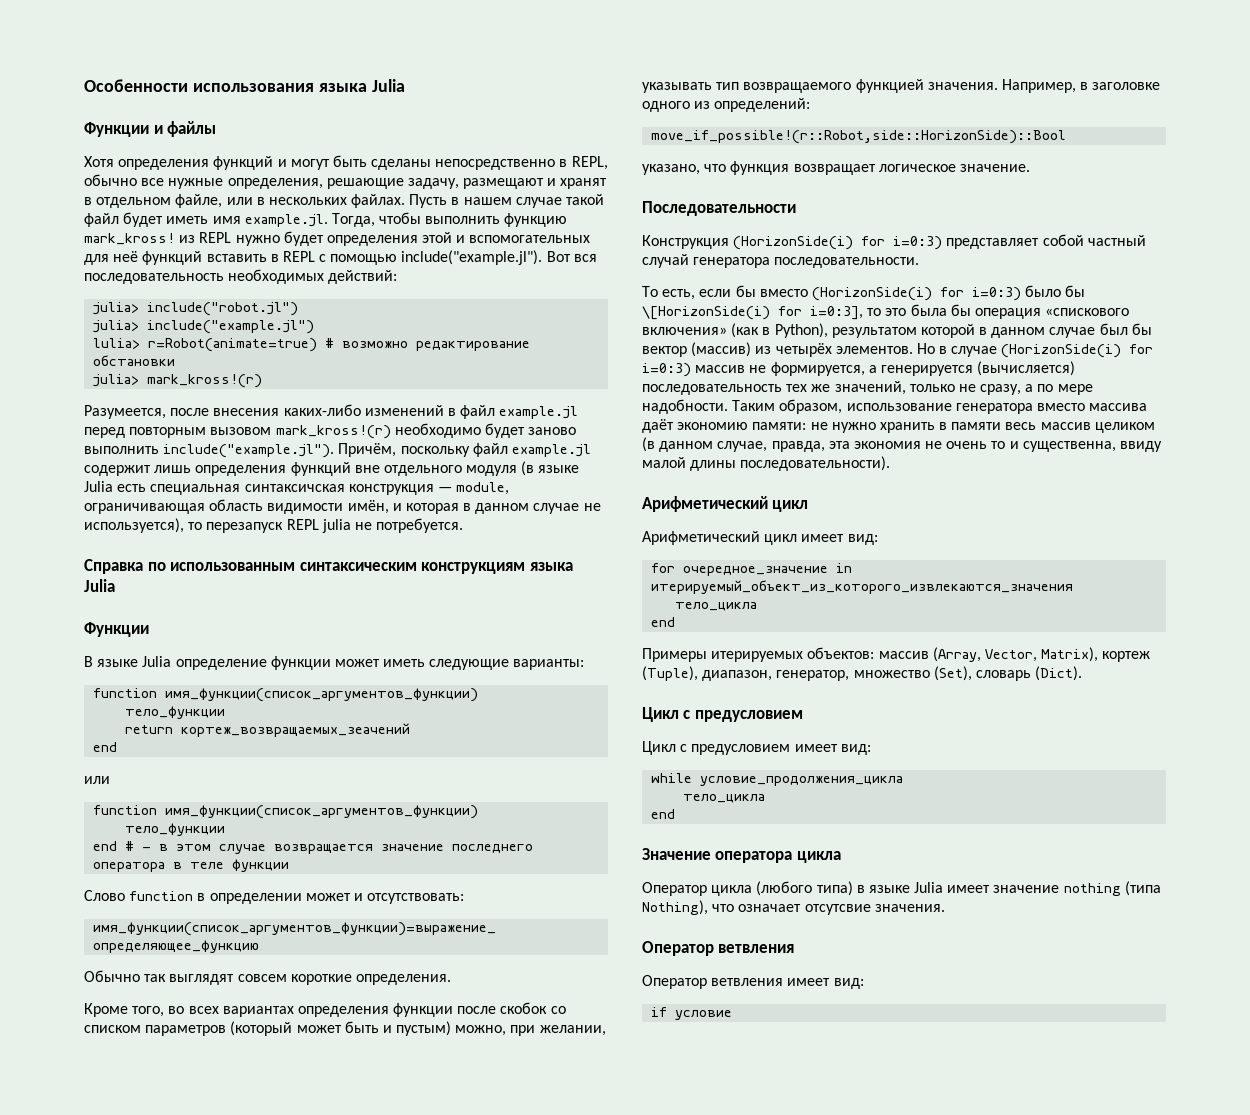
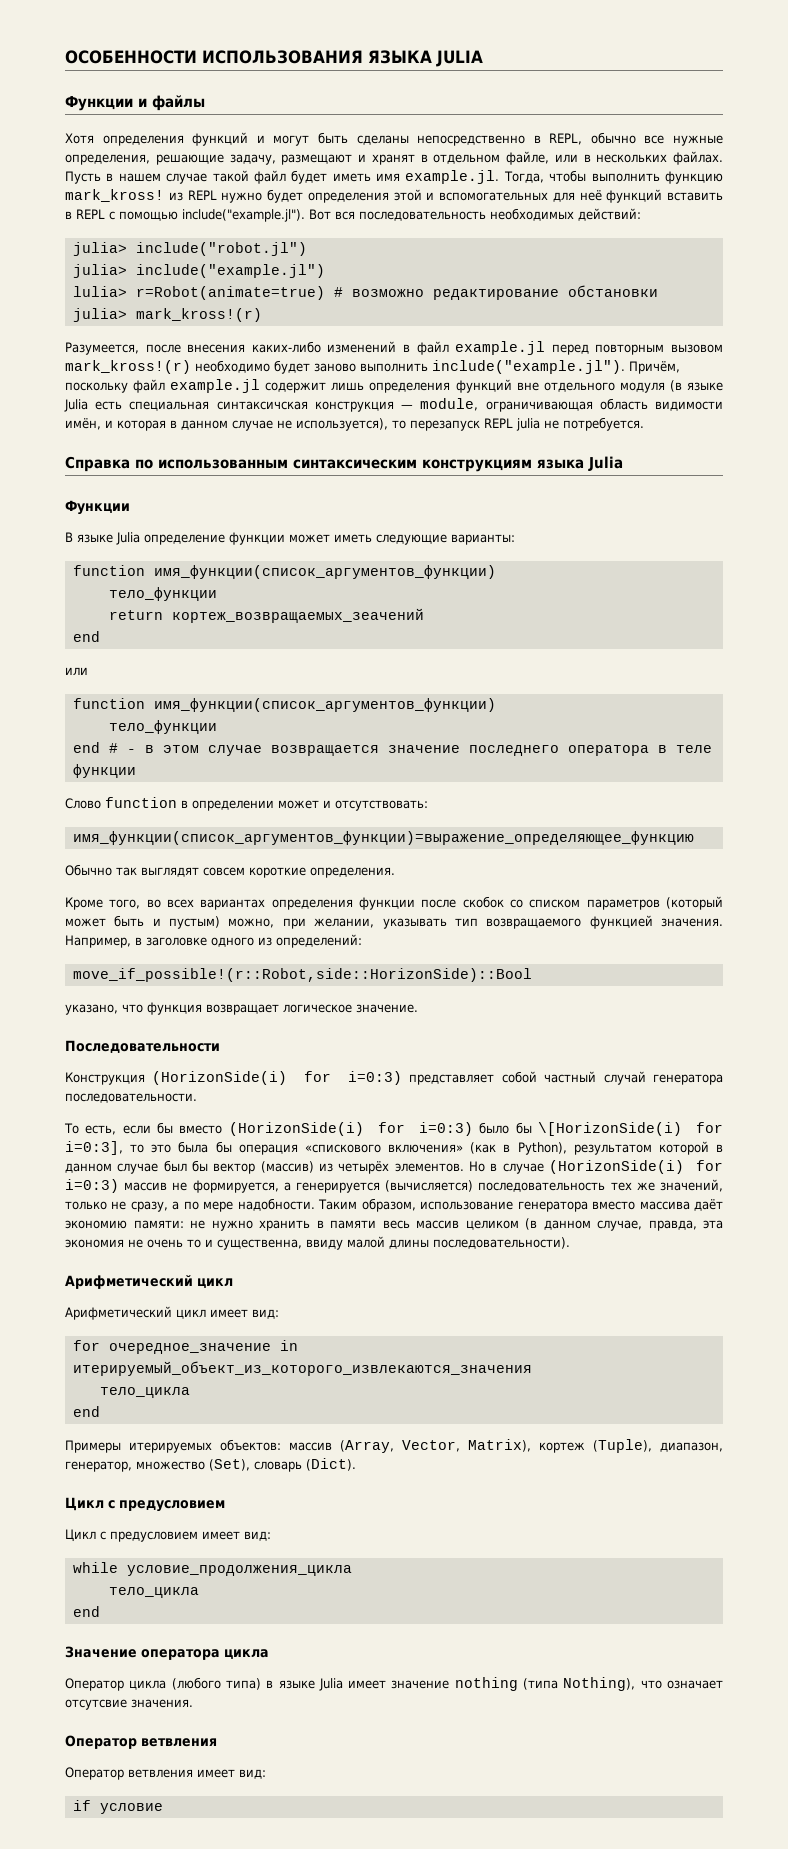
- Особенности использования языка Julia
+ ОСОБЕННОСТИ ИСПОЛЬЗОВАНИЯ ЯЗЫКА JULIA

